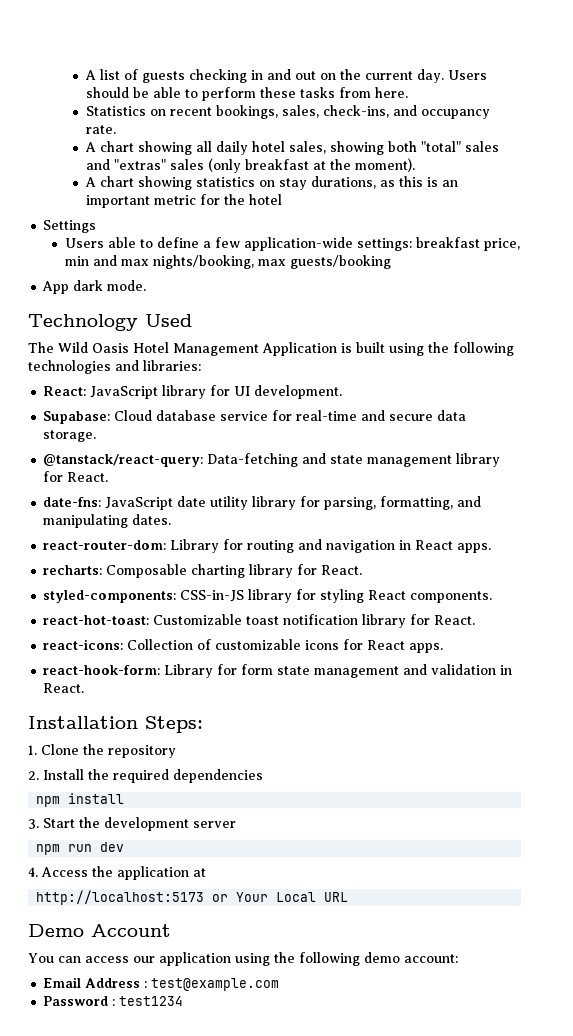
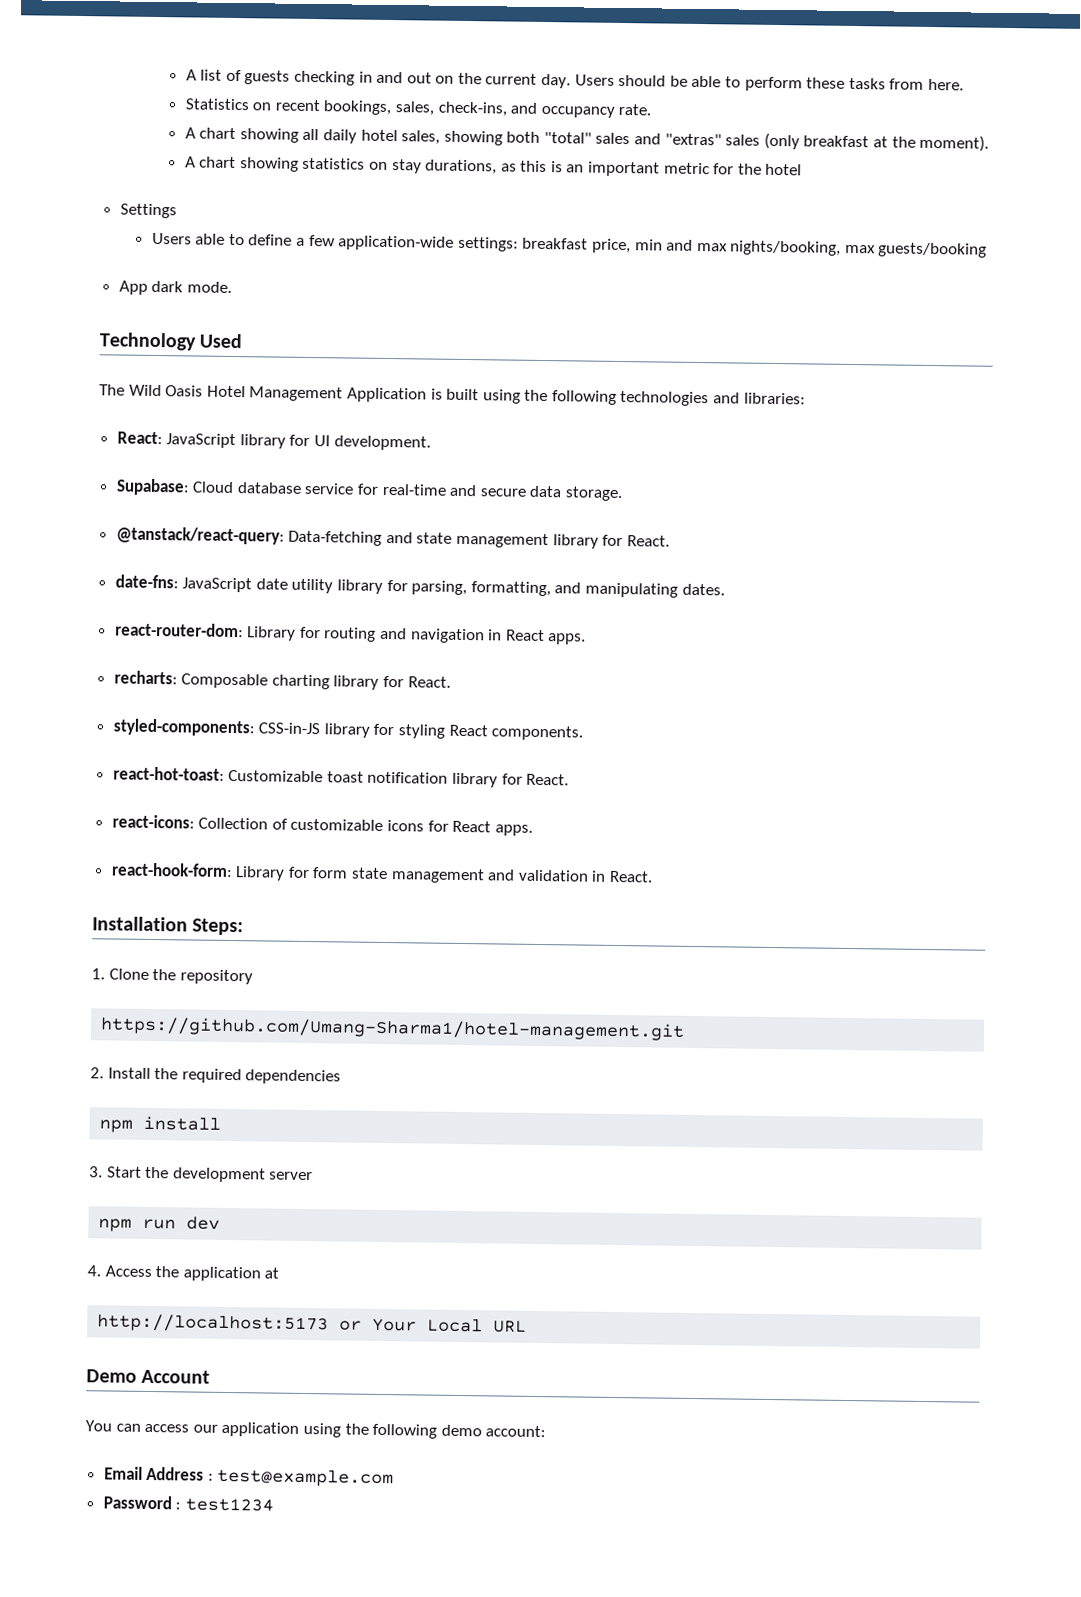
+ https://github.com/Umang-Sharma1/hotel-management.git

